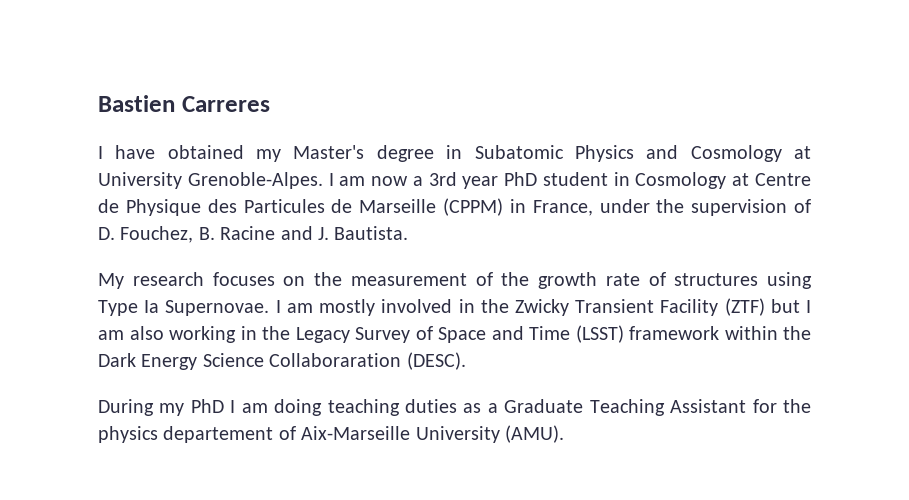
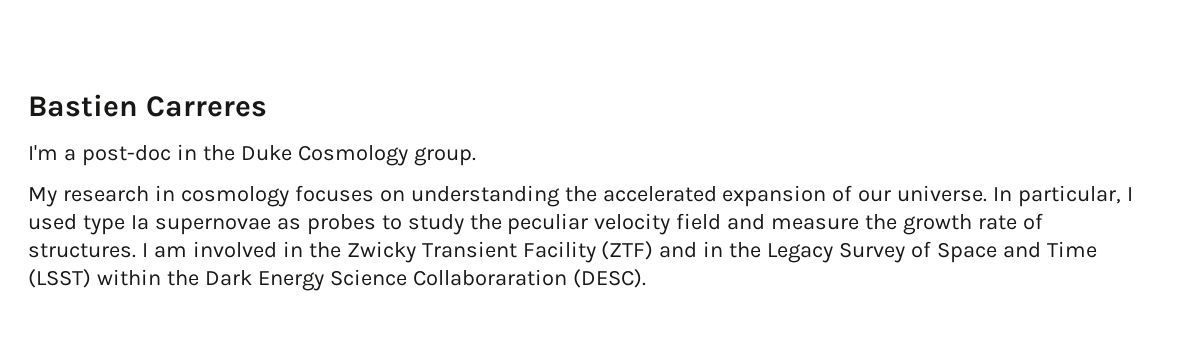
- I have obtained my Master's degree in Subatomic Physics and Cosmology at University Grenoble-Alpes. I am now a 3rd year PhD student in Cosmology at Centre de Physique des Particules de Marseille (CPPM) in France, under the supervision of D. Fouchez, B. Racine and J. Bautista.
- My research focuses on the measurement of the growth rate of structures using Type Ia Supernovae. I am mostly involved in the Zwicky Transient Facility (ZTF) but I am also working in the Legacy Survey of Space and Time (LSST) framework within the Dark Energy Science Collaboraration (DESC).
+ I'm a post-doc in the Duke Cosmology group.
+ My research in cosmology focuses on understanding the accelerated expansion of our universe. In particular, I used type Ia supernovae as probes to study the peculiar velocity field and measure the growth rate of structures. I am involved in the Zwicky Transient Facility (ZTF) and in the Legacy Survey of Space and Time (LSST) within the Dark Energy Science Collaboraration (DESC).
- During my PhD I am doing teaching duties as a Graduate Teaching Assistant for the physics departement of Aix-Marseille University (AMU).

